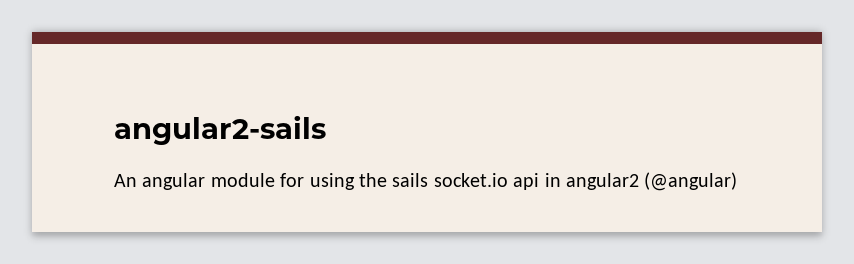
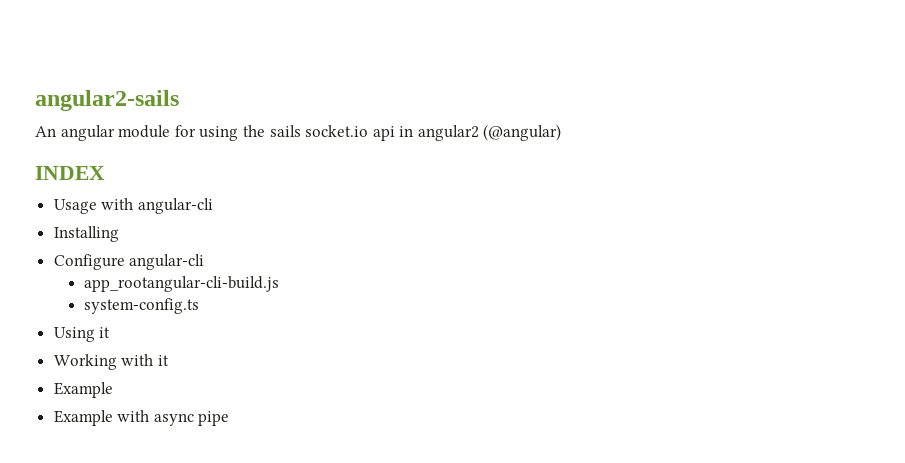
+ INDEX
+ Usage with angular-cli
+ Installing
+ Configure angular-cli
+ app_rootangular-cli-build.js
+ system-config.ts
+ Using it
+ Working with it
+ Example
+ Example with async pipe

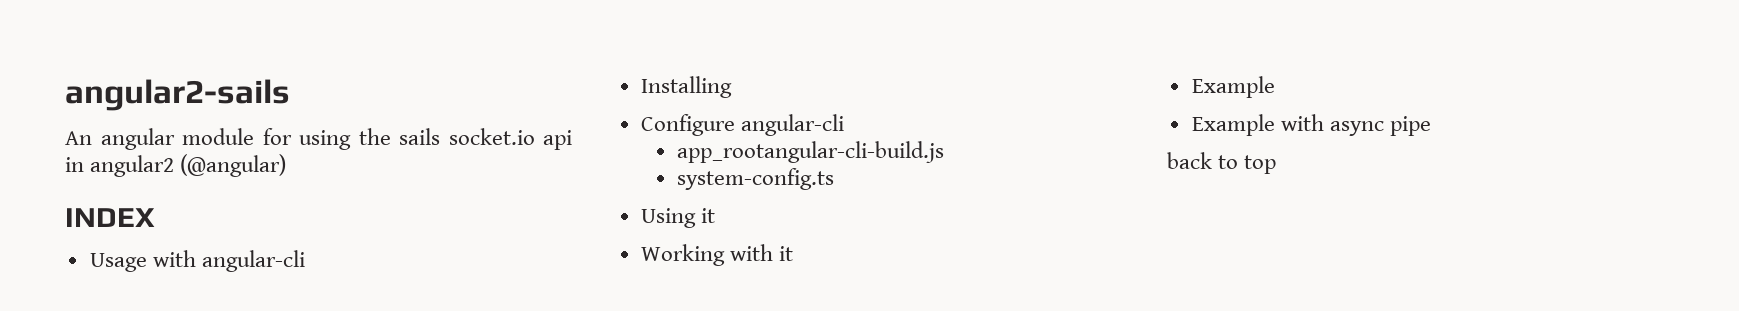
+ back to top

